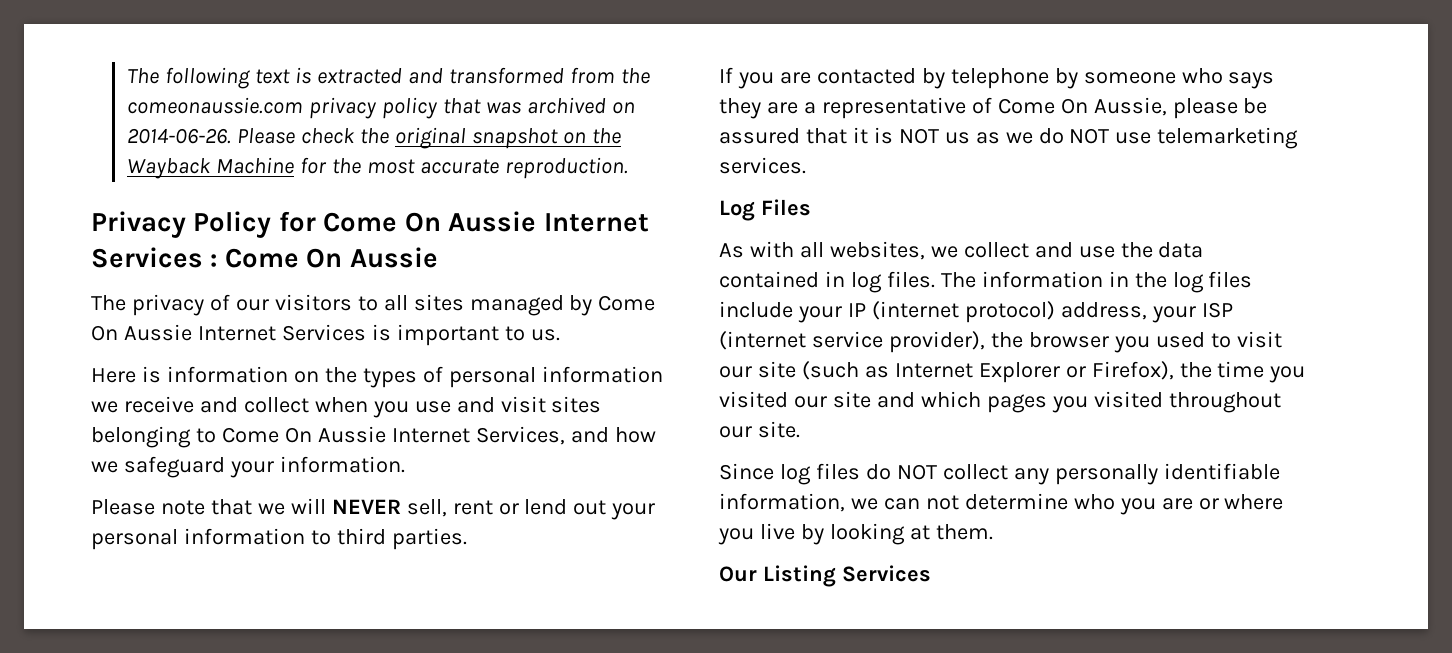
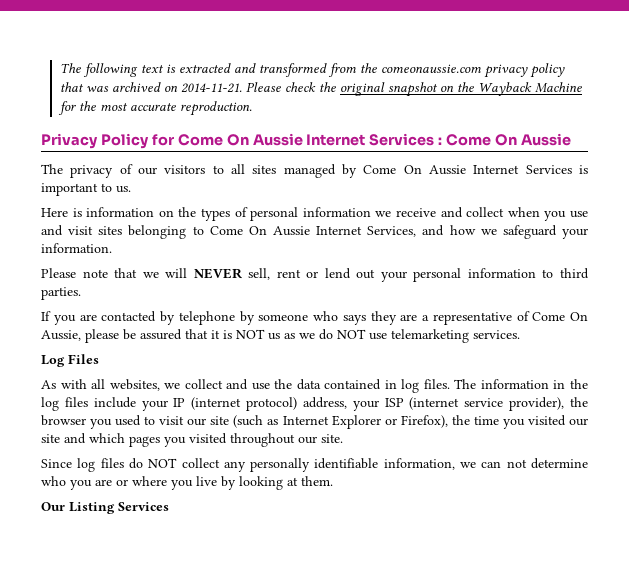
- The following text is extracted and transformed from the comeonaussie.com privacy policy that was archived on 2014-06-26.
+ The following text is extracted and transformed from the comeonaussie.com privacy policy that was archived on 2014-11-21.

